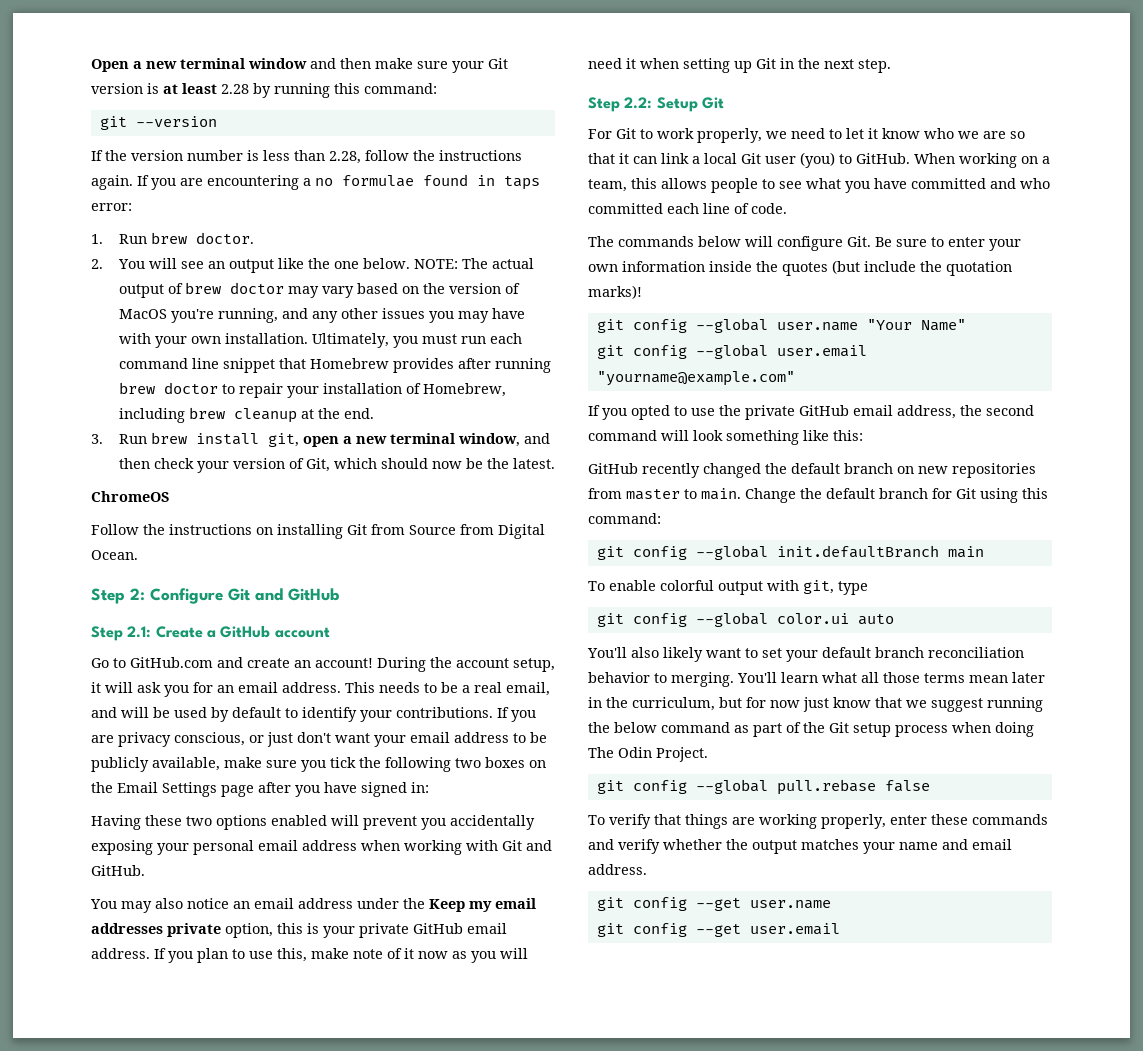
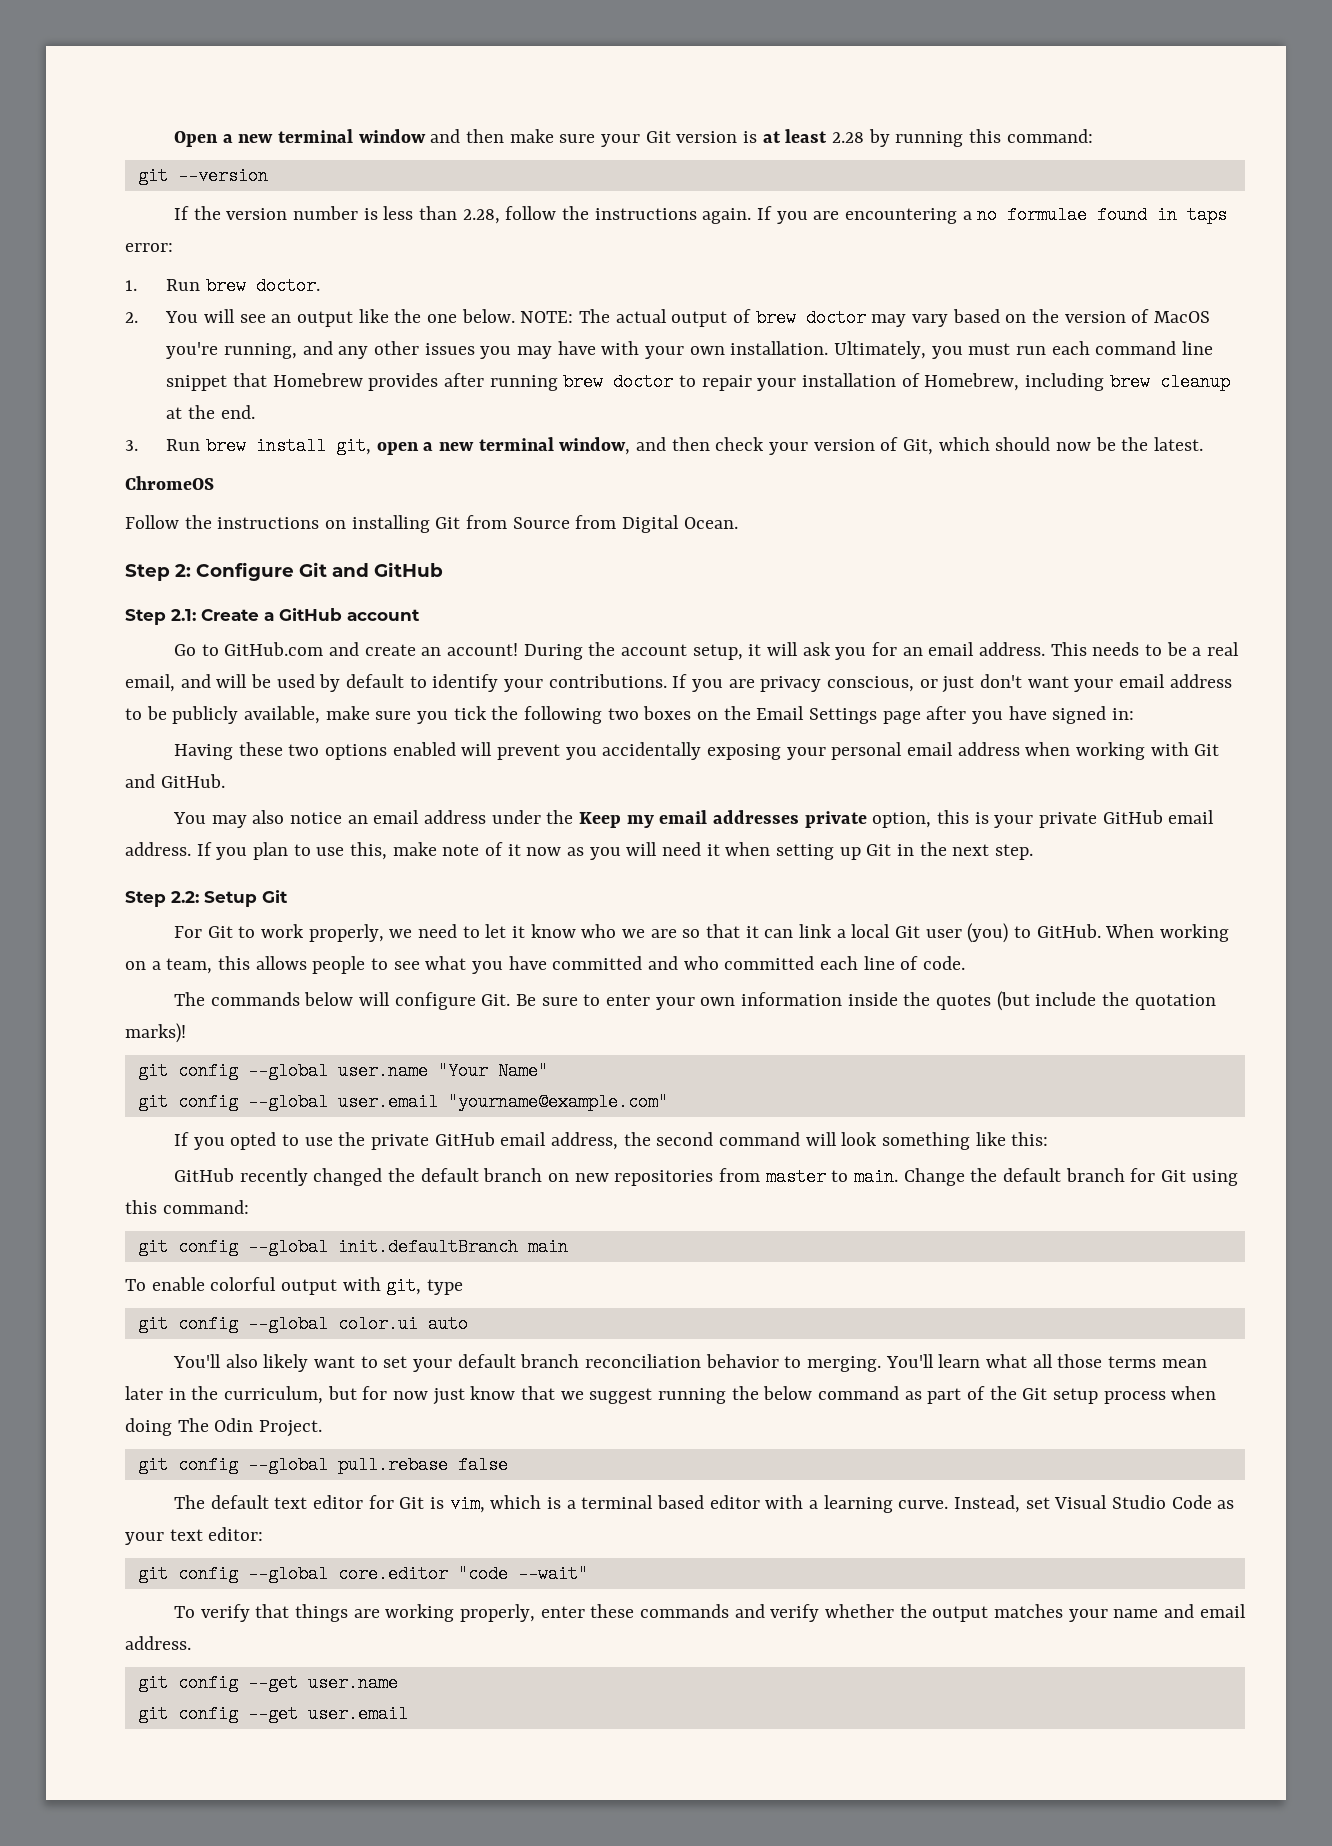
+ The default text editor for Git is vim, which is a terminal based editor with a learning curve. Instead, set Visual Studio Code as your text editor:
+ git config --global core.editor "code --wait"

